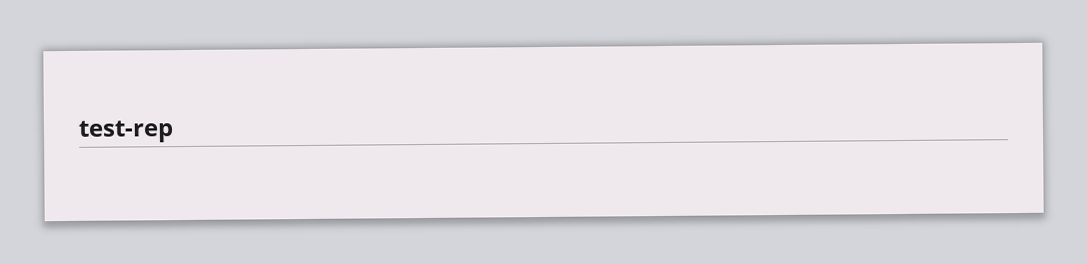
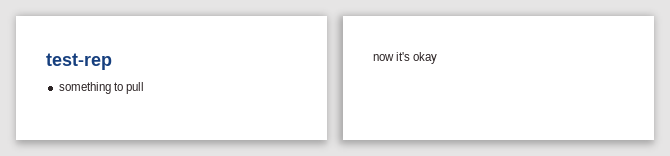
+ something to pull
+ now it's okay

